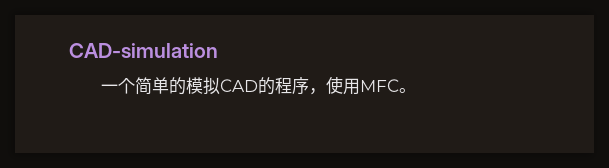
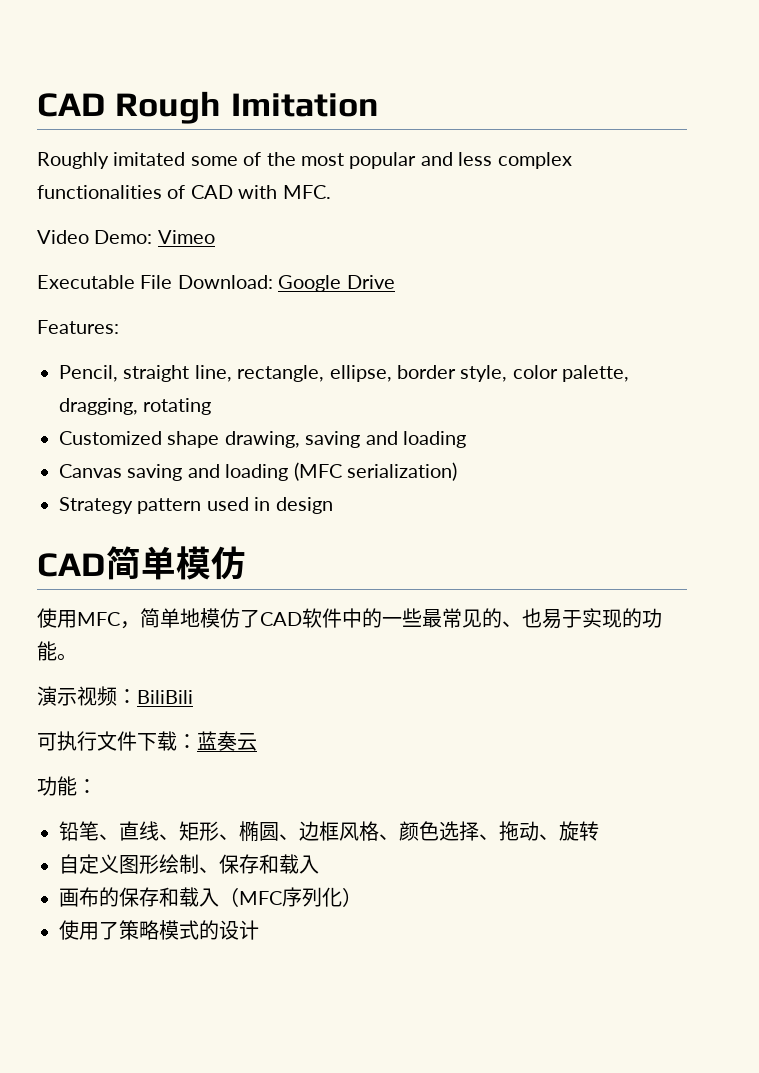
- CAD-simulation
- 一个简单的模拟CAD的程序，使用MFC。
+ CAD Rough Imitation
+ Roughly imitated some of the most popular and less complex functionalities of CAD with MFC.
+ Video Demo: Vimeo
+ Executable File Download: Google Drive
+ Features:
+ Pencil, straight line, rectangle, ellipse, border style, color palette, dragging, rotating
+ Customized shape drawing, saving and loading
+ Canvas saving and loading (MFC serialization)
+ Strategy pattern used in design
+ CAD简单模仿
+ 使用MFC，简单地模仿了CAD软件中的一些最常见的、也易于实现的功能。
+ 演示视频：BiliBili
+ 可执行文件下载：蓝奏云
+ 功能：
+ 铅笔、直线、矩形、椭圆、边框风格、颜色选择、拖动、旋转
+ 自定义图形绘制、保存和载入
+ 画布的保存和载入（MFC序列化）
+ 使用了策略模式的设计

